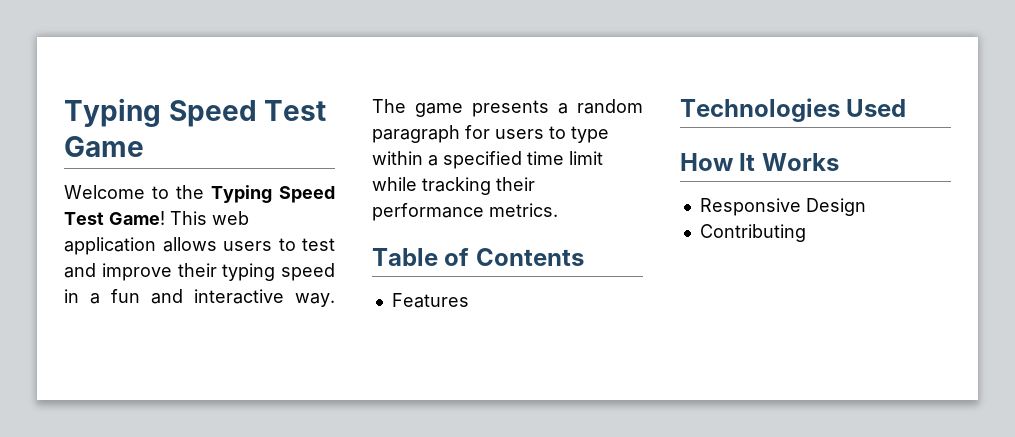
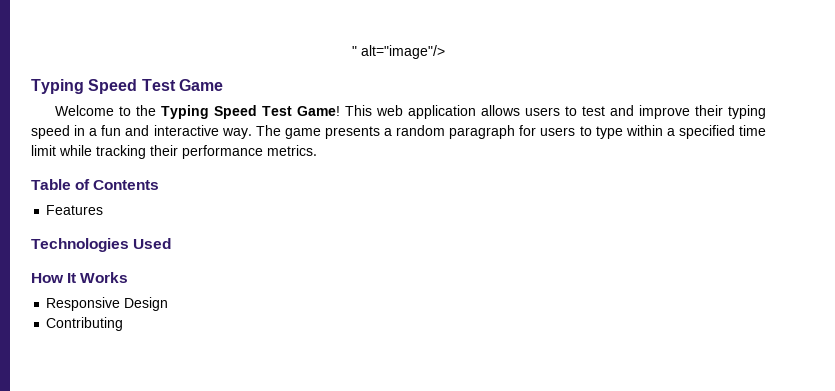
+ " alt="image"/>

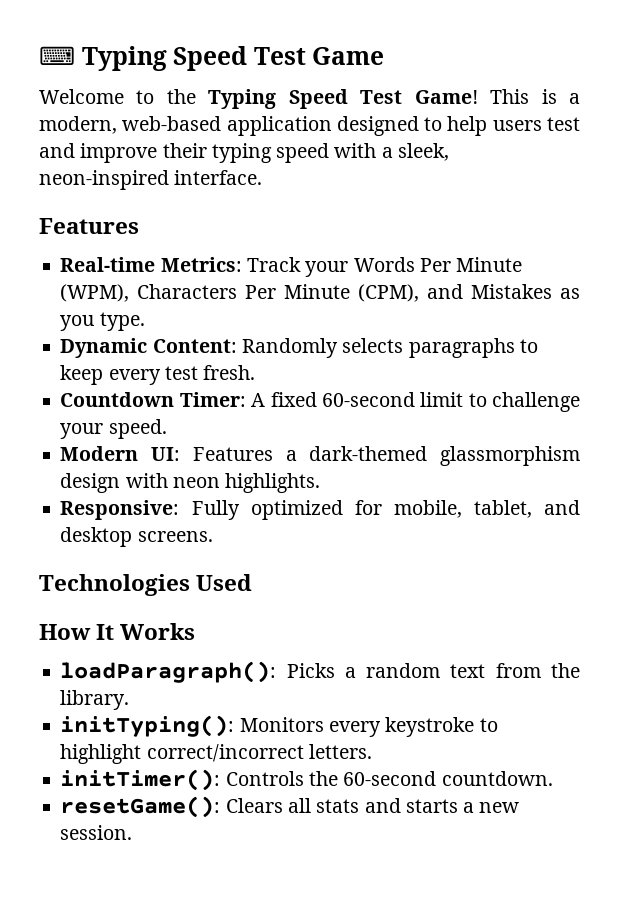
- " alt="image"/>
- Typing Speed Test Game
+ ⌨ Typing Speed Test Game
- This web application allows users to test and improve their typing speed in a fun and interactive way. The game presents a random paragraph for users to type within a specified time limit while tracking their performance metrics.
- Table of Contents
+ This is a modern, web-based application designed to help users test and improve their typing speed with a sleek, neon-inspired interface.
  Features
+ Real-time Metrics: Track your Words Per Minute (WPM), Characters Per Minute (CPM), and Mistakes as you type.
+ Dynamic Content: Randomly selects paragraphs to keep every test fresh.
+ Countdown Timer: A fixed 60-second limit to challenge your speed.
+ Modern UI: Features a dark-themed glassmorphism design with neon highlights.
+ Responsive: Fully optimized for mobile, tablet, and desktop screens.
- Responsive Design
- Contributing
+ loadParagraph(): Picks a random text from the library.
+ initTyping(): Monitors every keystroke to highlight correct/incorrect letters.
+ initTimer(): Controls the 60-second countdown.
+ resetGame(): Clears all stats and starts a new session.

